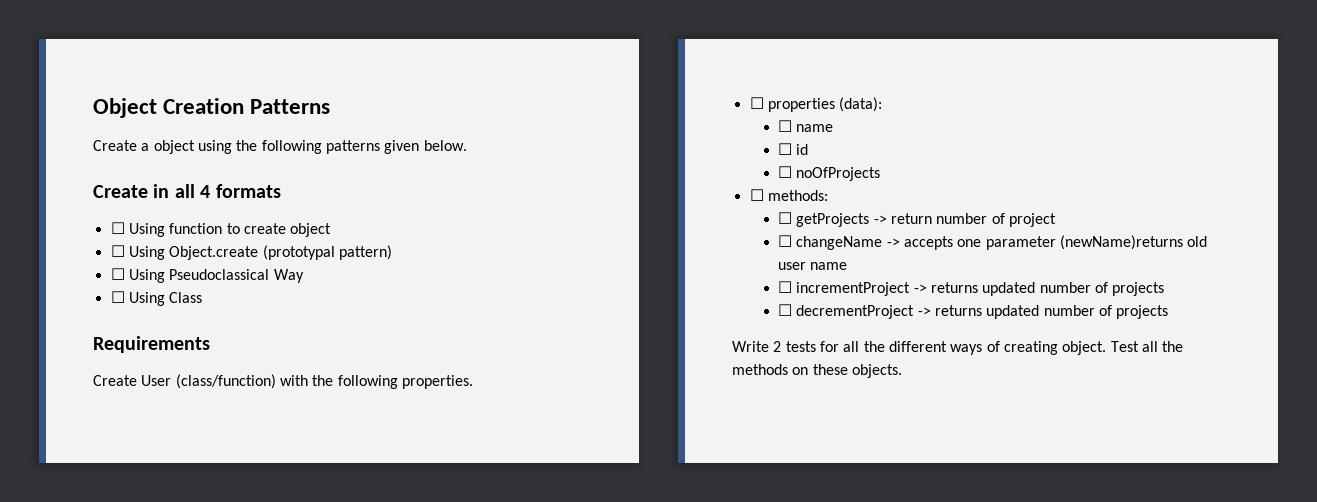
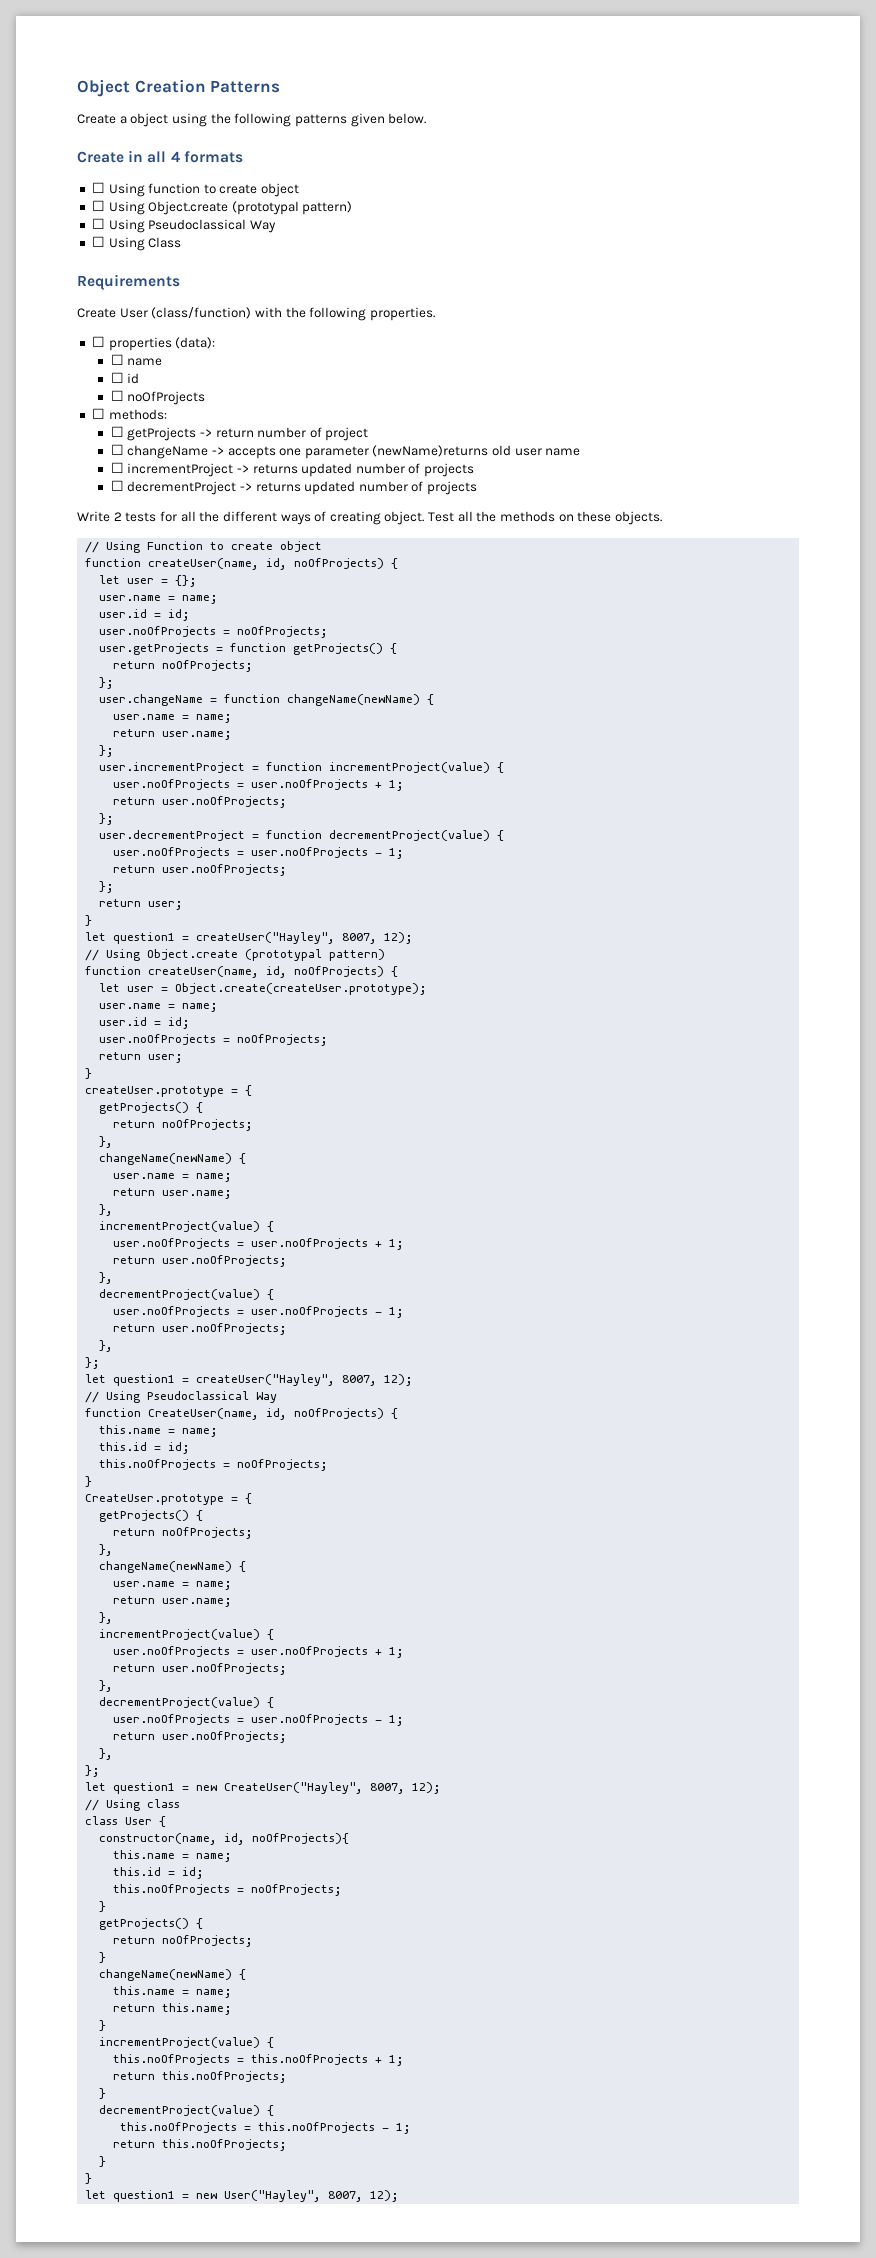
+ // Using Function to create object
+ function createUser(name, id, noOfProjects) {
+ let user = {};
+ user.name = name;
+ user.id = id;
+ user.noOfProjects = noOfProjects;
+ user.getProjects = function getProjects() {
+ return noOfProjects;
+ };
+ user.changeName = function changeName(newName) {
+ user.name = name;
+ return user.name;
+ };
+ user.incrementProject = function incrementProject(value) {
+ user.noOfProjects = user.noOfProjects + 1;
+ return user.noOfProjects;
+ };
+ user.decrementProject = function decrementProject(value) {
+ user.noOfProjects = user.noOfProjects - 1;
+ return user.noOfProjects;
+ };
+ return user;
+ }
+ let question1 = createUser("Hayley", 8007, 12);
+ // Using Object.create (prototypal pattern)
+ function createUser(name, id, noOfProjects) {
+ let user = Object.create(createUser.prototype);
+ user.name = name;
+ user.id = id;
+ user.noOfProjects = noOfProjects;
+ return user;
+ }
+ createUser.prototype = {
+ getProjects() {
+ return noOfProjects;
+ },
+ changeName(newName) {
+ user.name = name;
+ return user.name;
+ },
+ incrementProject(value) {
+ user.noOfProjects = user.noOfProjects + 1;
+ return user.noOfProjects;
+ },
+ decrementProject(value) {
+ user.noOfProjects = user.noOfProjects - 1;
+ return user.noOfProjects;
+ },
+ };
+ let question1 = createUser("Hayley", 8007, 12);
+ // Using Pseudoclassical Way
+ function CreateUser(name, id, noOfProjects) {
+ this.name = name;
+ this.id = id;
+ this.noOfProjects = noOfProjects;
+ }
+ CreateUser.prototype = {
+ getProjects() {
+ return noOfProjects;
+ },
+ changeName(newName) {
+ user.name = name;
+ return user.name;
+ },
+ incrementProject(value) {
+ user.noOfProjects = user.noOfProjects + 1;
+ return user.noOfProjects;
+ },
+ decrementProject(value) {
+ user.noOfProjects = user.noOfProjects - 1;
+ return user.noOfProjects;
+ },
+ };
+ let question1 = new CreateUser("Hayley", 8007, 12);
+ // Using class
+ class User {
+ constructor(name, id, noOfProjects){
+ this.name = name;
+ this.id = id;
+ this.noOfProjects = noOfProjects;
+ }
+ getProjects() {
+ return noOfProjects;
+ }
+ changeName(newName) {
+ this.name = name;
+ return this.name;
+ }
+ incrementProject(value) {
+ this.noOfProjects = this.noOfProjects + 1;
+ return this.noOfProjects;
+ }
+ decrementProject(value) {
+ this.noOfProjects = this.noOfProjects - 1;
+ return this.noOfProjects;
+ }
+ }
+ let question1 = new User("Hayley", 8007, 12);

